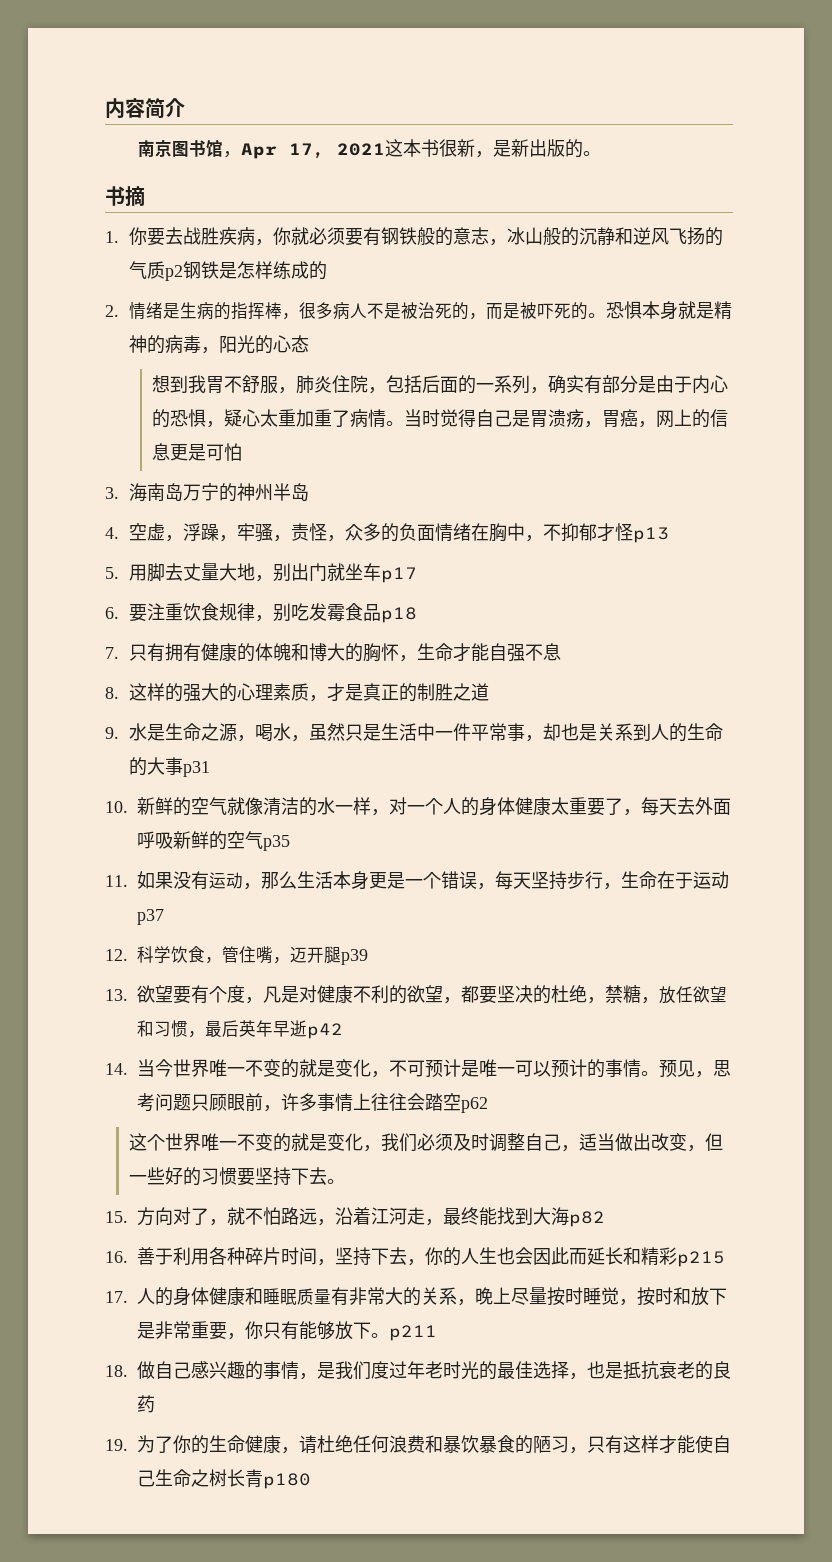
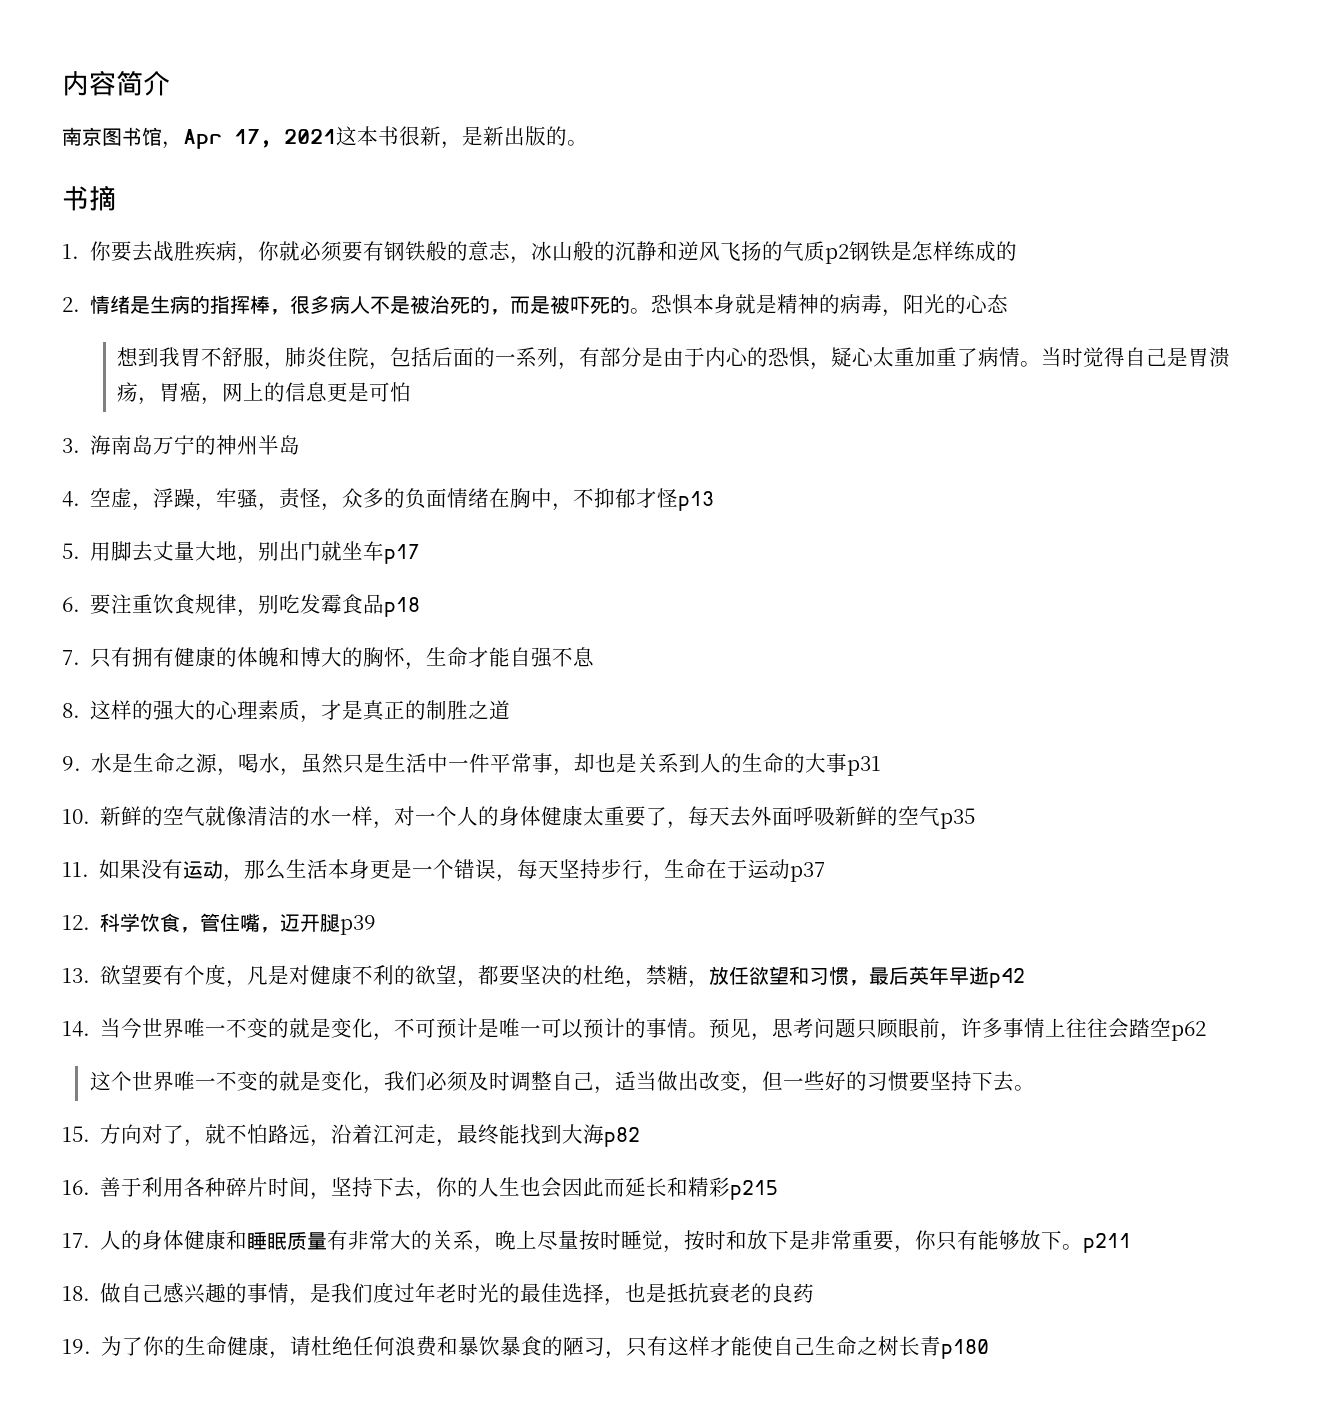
- 想到我胃不舒服，肺炎住院，包括后面的一系列，确实有部分是由于内心的恐惧，疑心太重加重了病情。
+ 想到我胃不舒服，肺炎住院，包括后面的一系列，有部分是由于内心的恐惧，疑心太重加重了病情。

